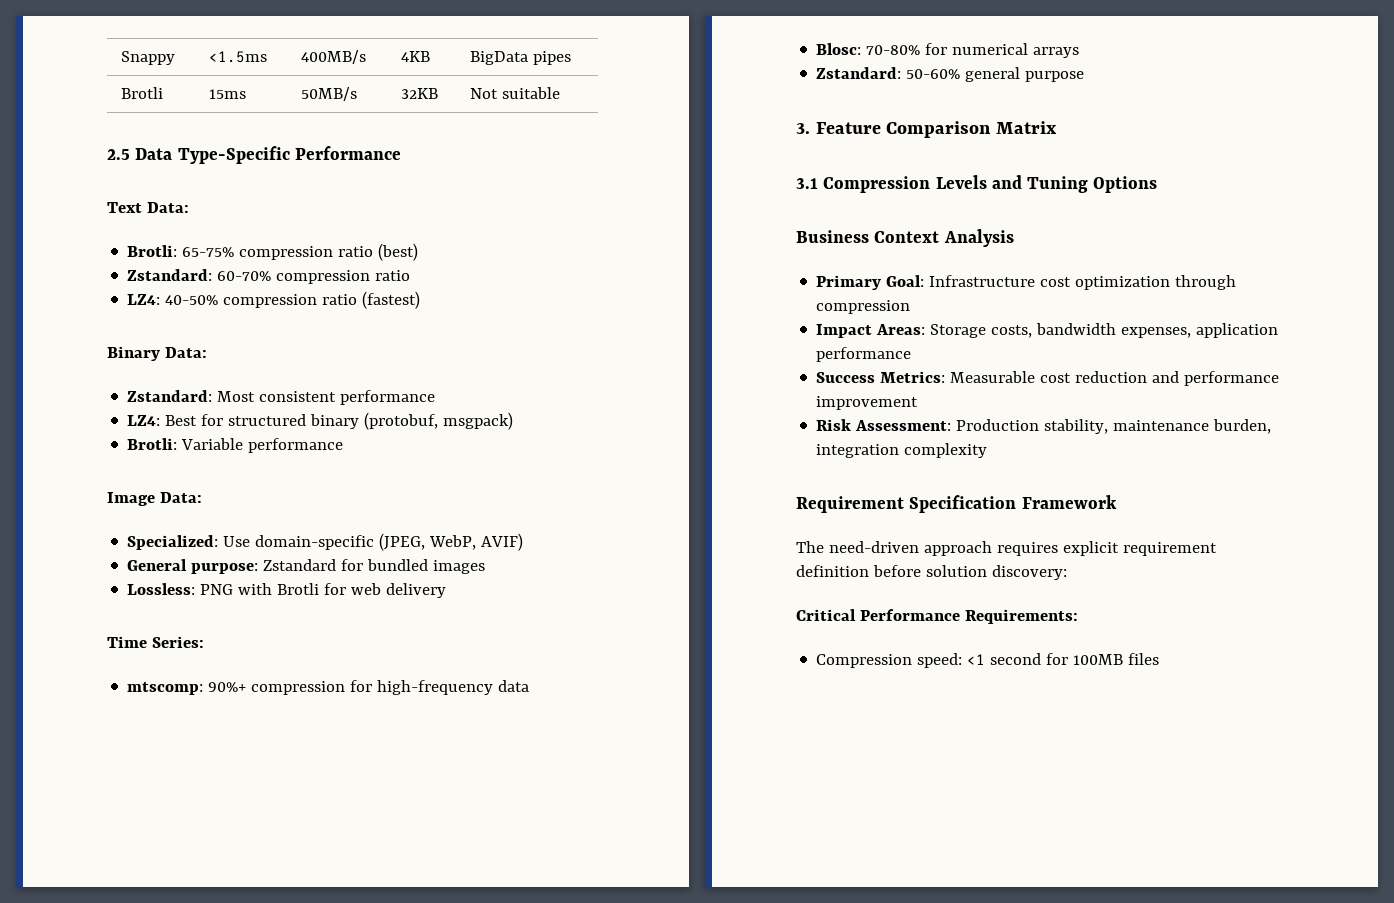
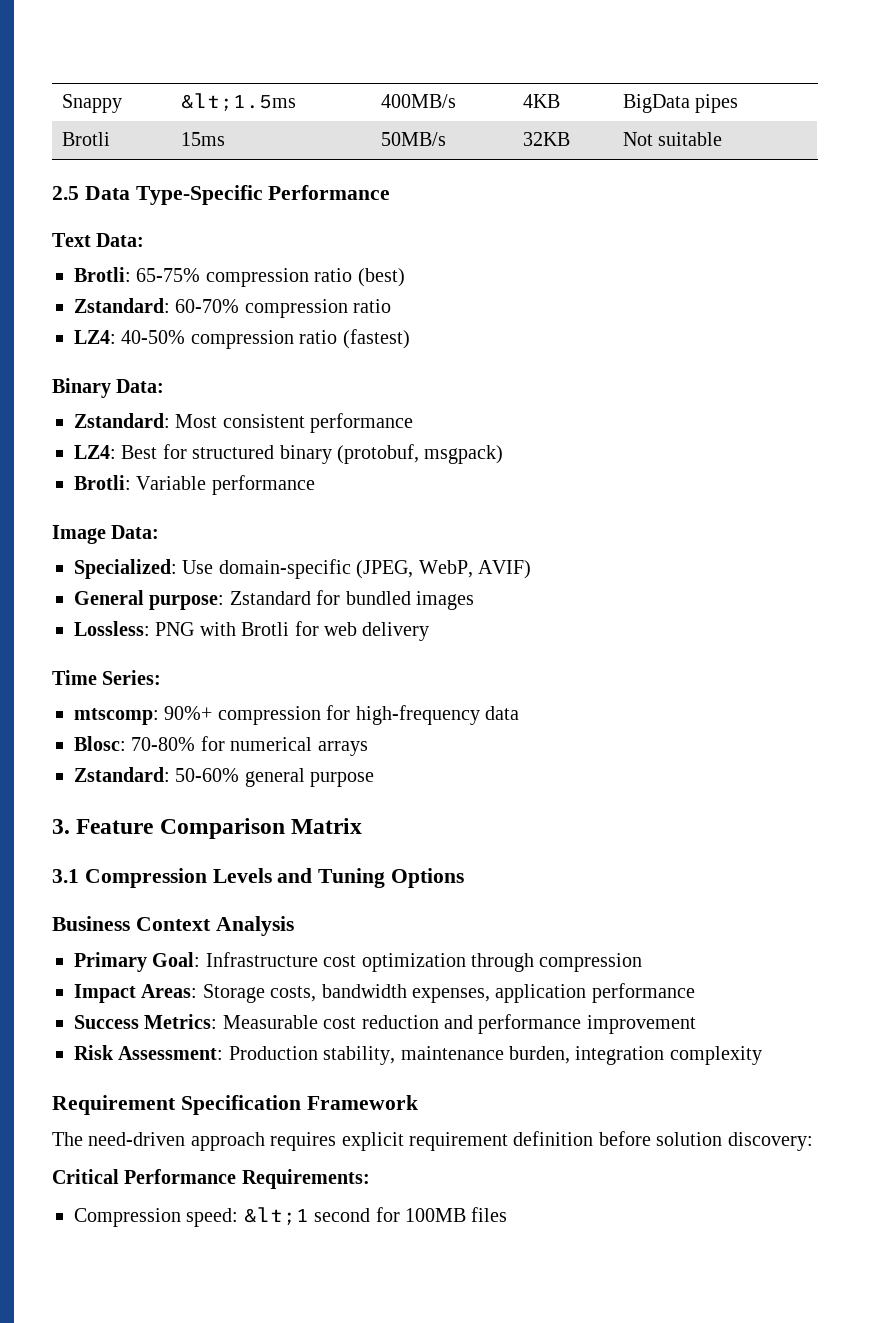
- Snappy | <1.5ms | 400MB/s | 4KB | BigData pipes
+ Snappy | &lt;1.5ms | 400MB/s | 4KB | BigData pipes
- Compression speed: <1 second for 100MB files
+ Compression speed: &lt;1 second for 100MB files

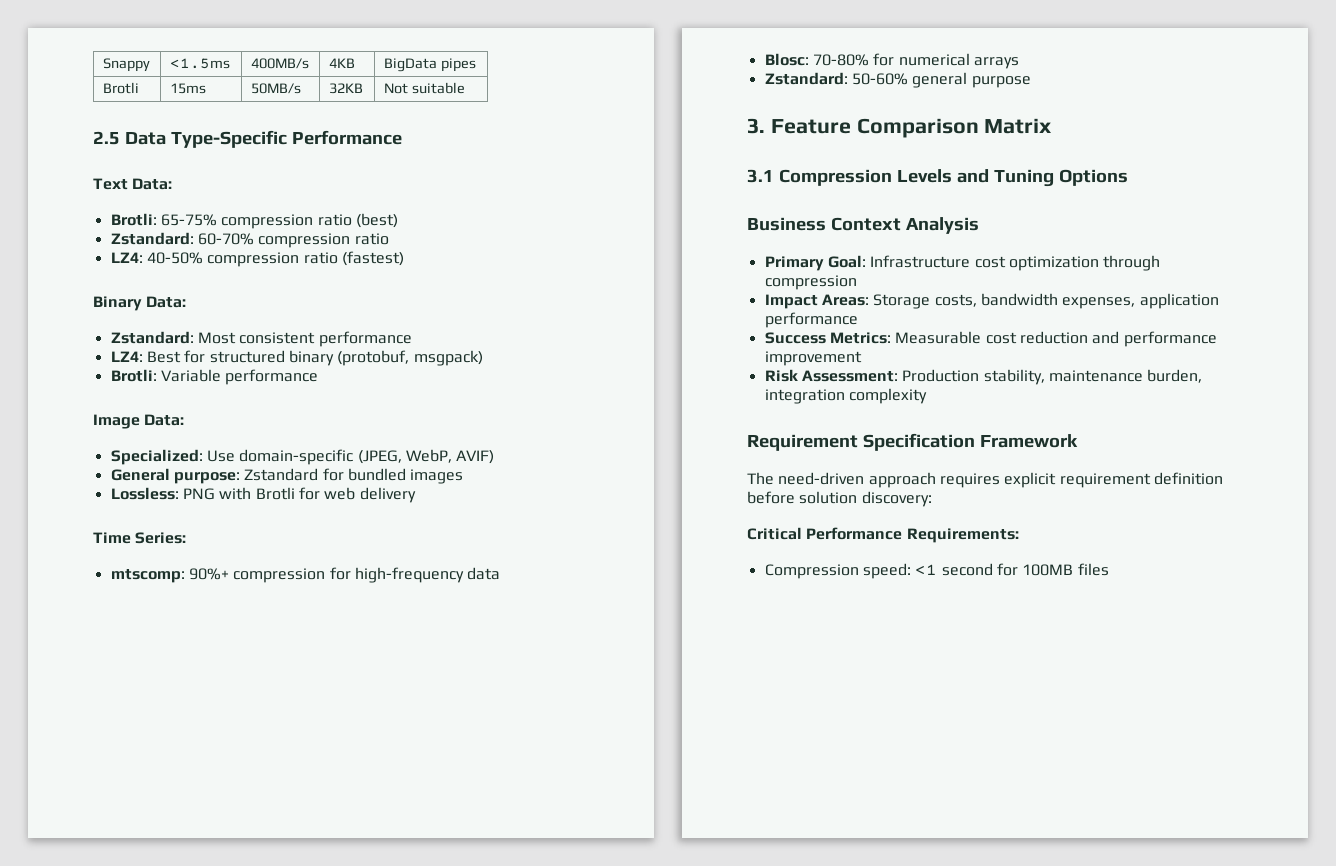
- Snappy | &lt;1.5ms | 400MB/s | 4KB | BigData pipes
+ Snappy | <1.5ms | 400MB/s | 4KB | BigData pipes
- Compression speed: &lt;1 second for 100MB files
+ Compression speed: <1 second for 100MB files

